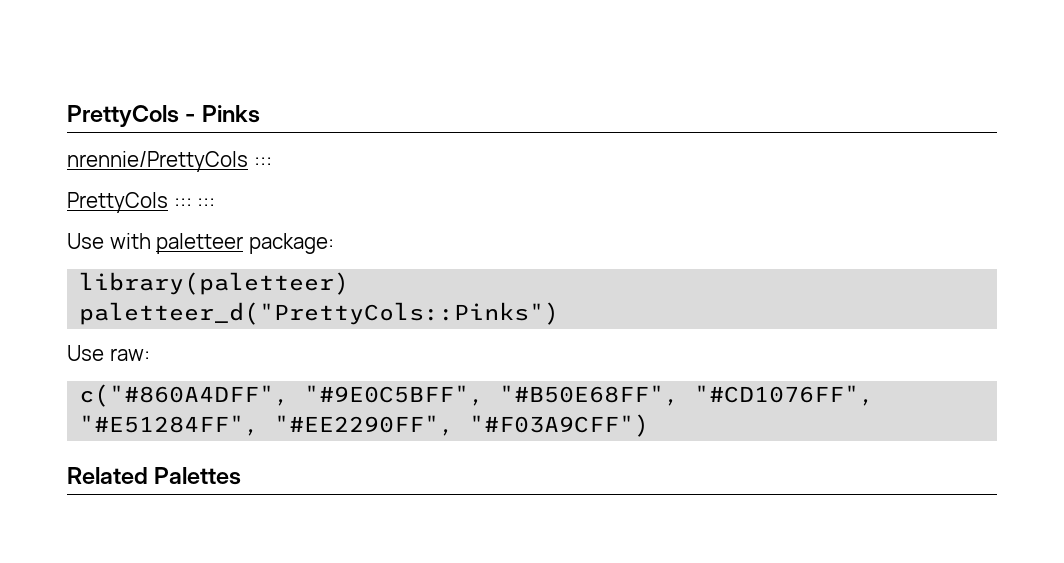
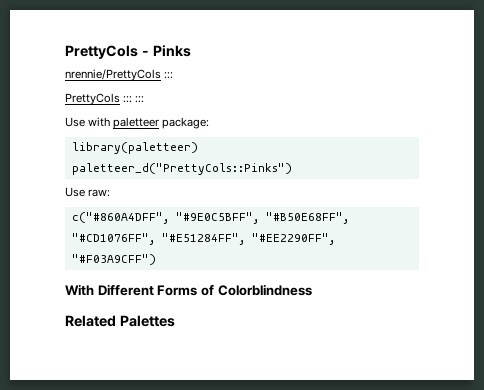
+ With Different Forms of Colorblindness

